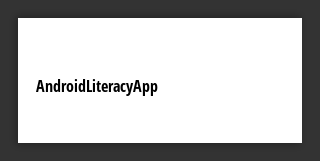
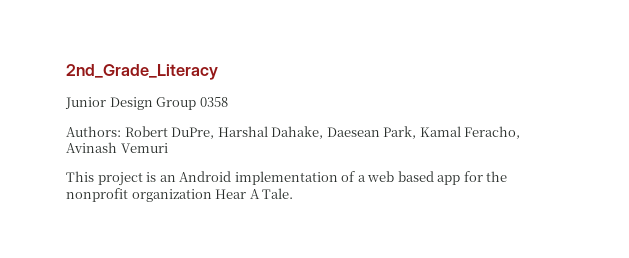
- AndroidLiteracyApp
+ 2nd_Grade_Literacy
+ Junior Design Group 0358
+ Authors: Robert DuPre, Harshal Dahake, Daesean Park, Kamal Feracho, Avinash Vemuri
+ This project is an Android implementation of a web based app for the nonprofit organization Hear A Tale.

